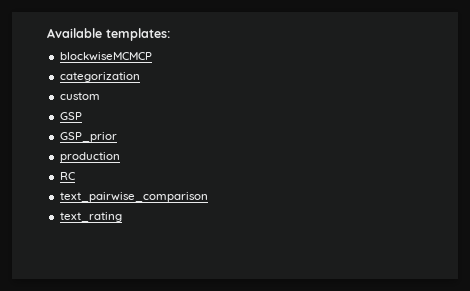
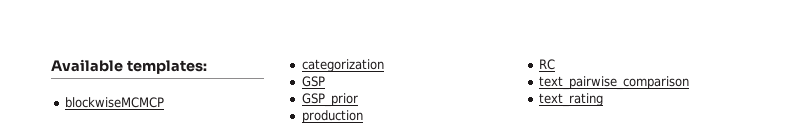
- custom

